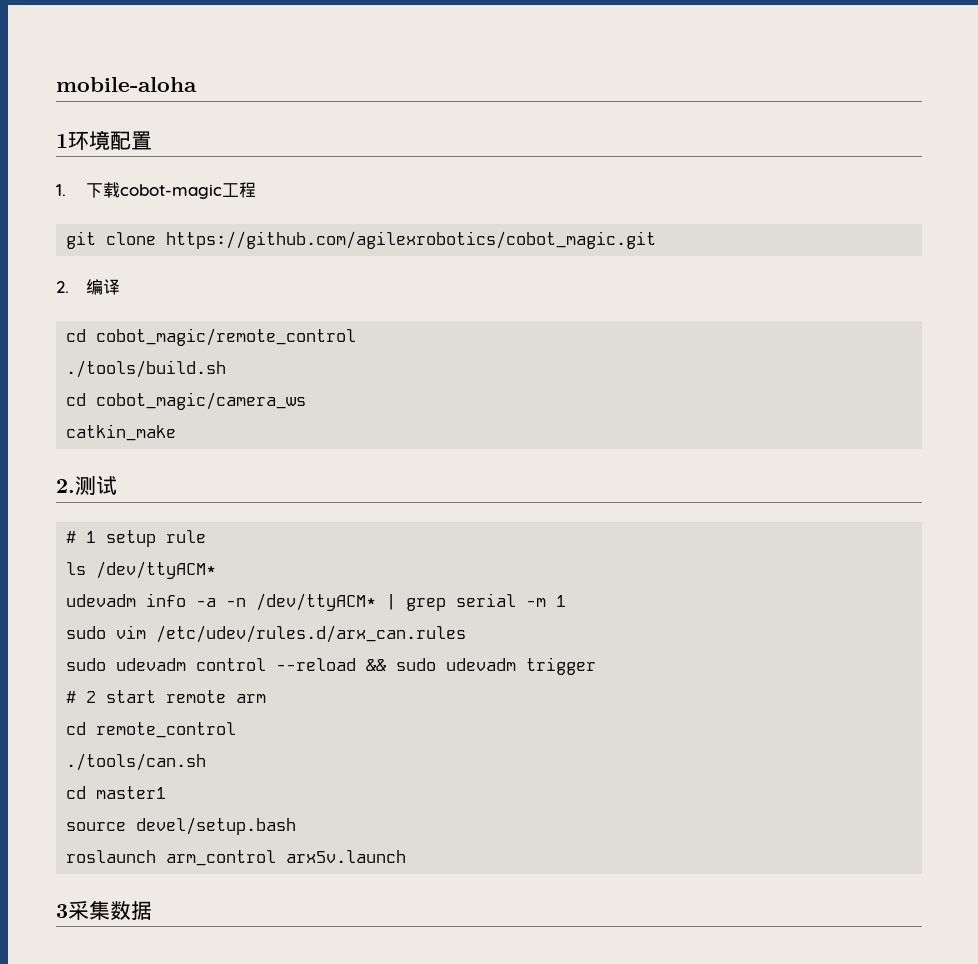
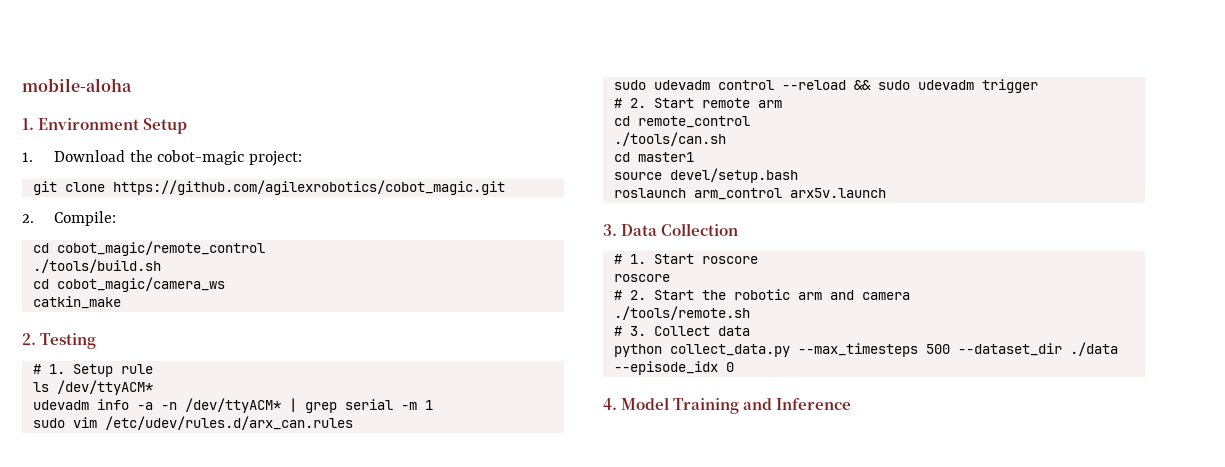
- 1环境配置
- 1.下载cobot-magic工程
+ 1. Environment Setup
+ 1. Download the cobot-magic project:
- 2.编译
+ 2. Compile:
- 2.测试
- # 1 setup rule
+ 2. Testing
+ # 1. Setup rule
- # 2 start remote arm
+ # 2. Start remote arm
- 3采集数据
+ 3. Data Collection
+ # 1. Start roscore
+ roscore
+ # 2. Start the robotic arm and camera
+ ./tools/remote.sh
+ # 3. Collect data
+ python collect_data.py --max_timesteps 500 --dataset_dir ./data --episode_idx 0
+ 4. Model Training and Inference

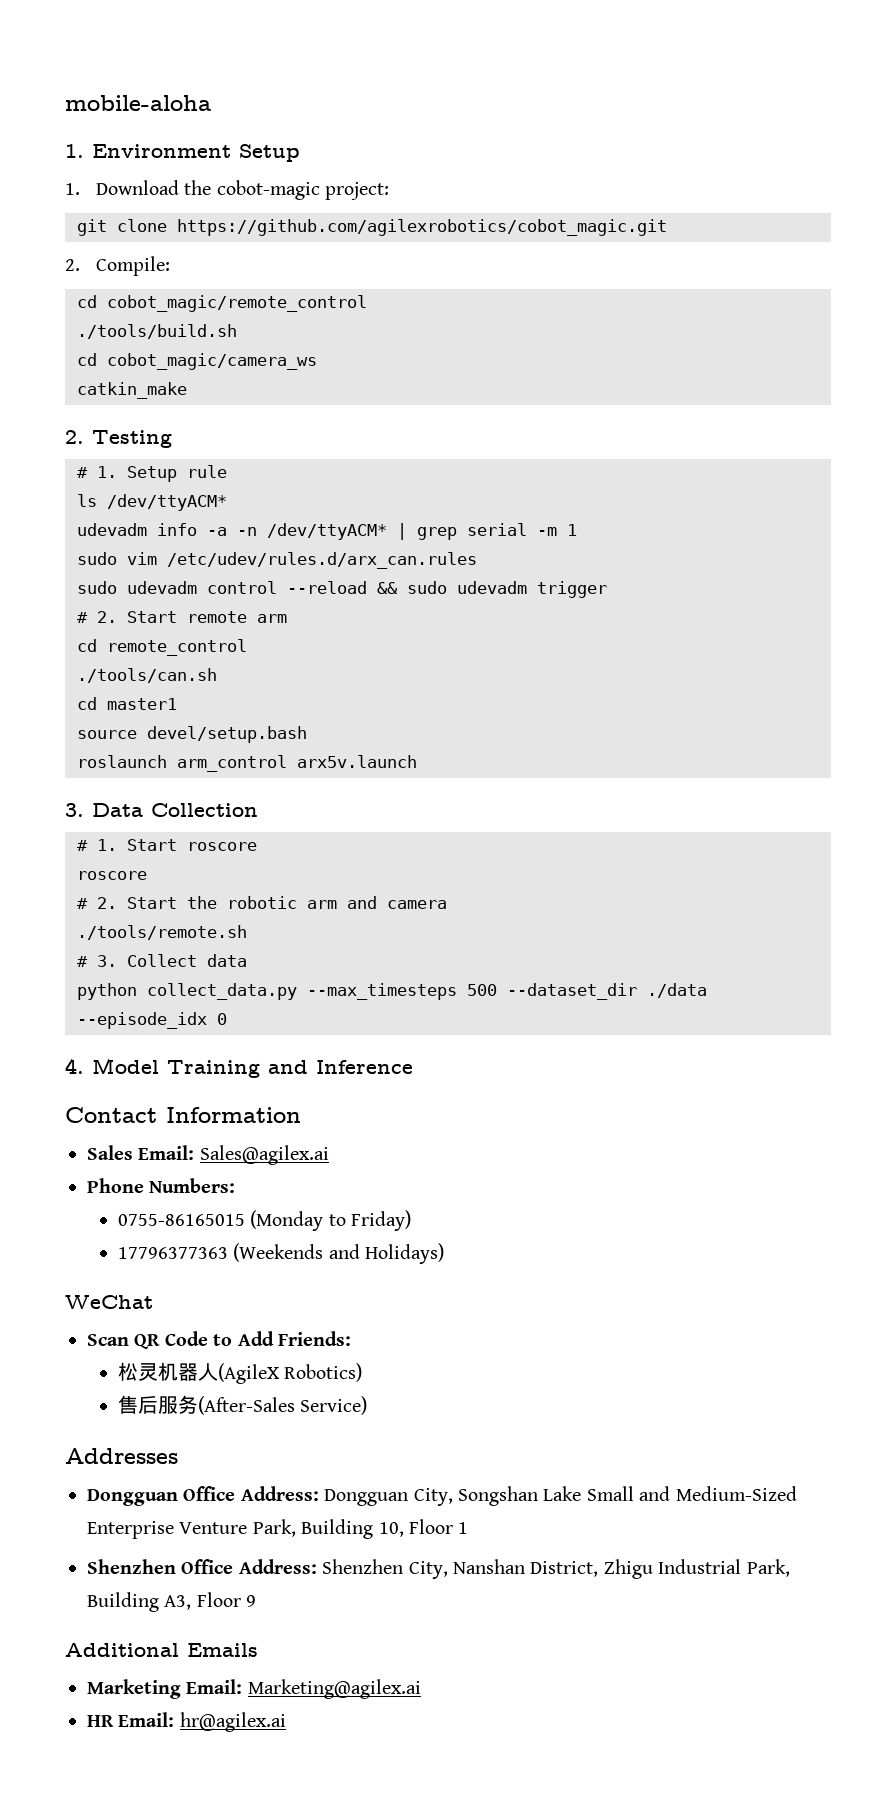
+ Contact Information
+ Sales Email: Sales@agilex.ai
+ Phone Numbers:
+ 0755-86165015 (Monday to Friday)
+ 17796377363 (Weekends and Holidays)
+ WeChat
+ Scan QR Code to Add Friends:
+ 松灵机器人(AgileX Robotics)
+ 售后服务(After-Sales Service)
+ Addresses
+ Dongguan Office Address: Dongguan City, Songshan Lake Small and Medium-Sized Enterprise Venture Park, Building 10, Floor 1
+ Shenzhen Office Address: Shenzhen City, Nanshan District, Zhigu Industrial Park, Building A3, Floor 9
+ Additional Emails
+ Marketing Email: Marketing@agilex.ai
+ HR Email: hr@agilex.ai

